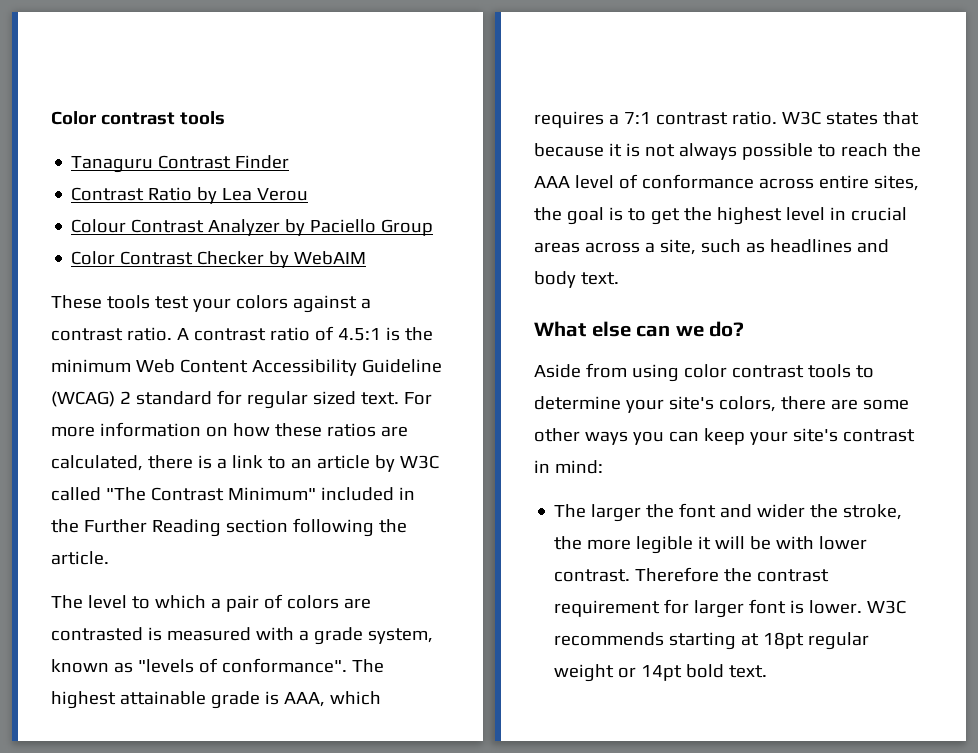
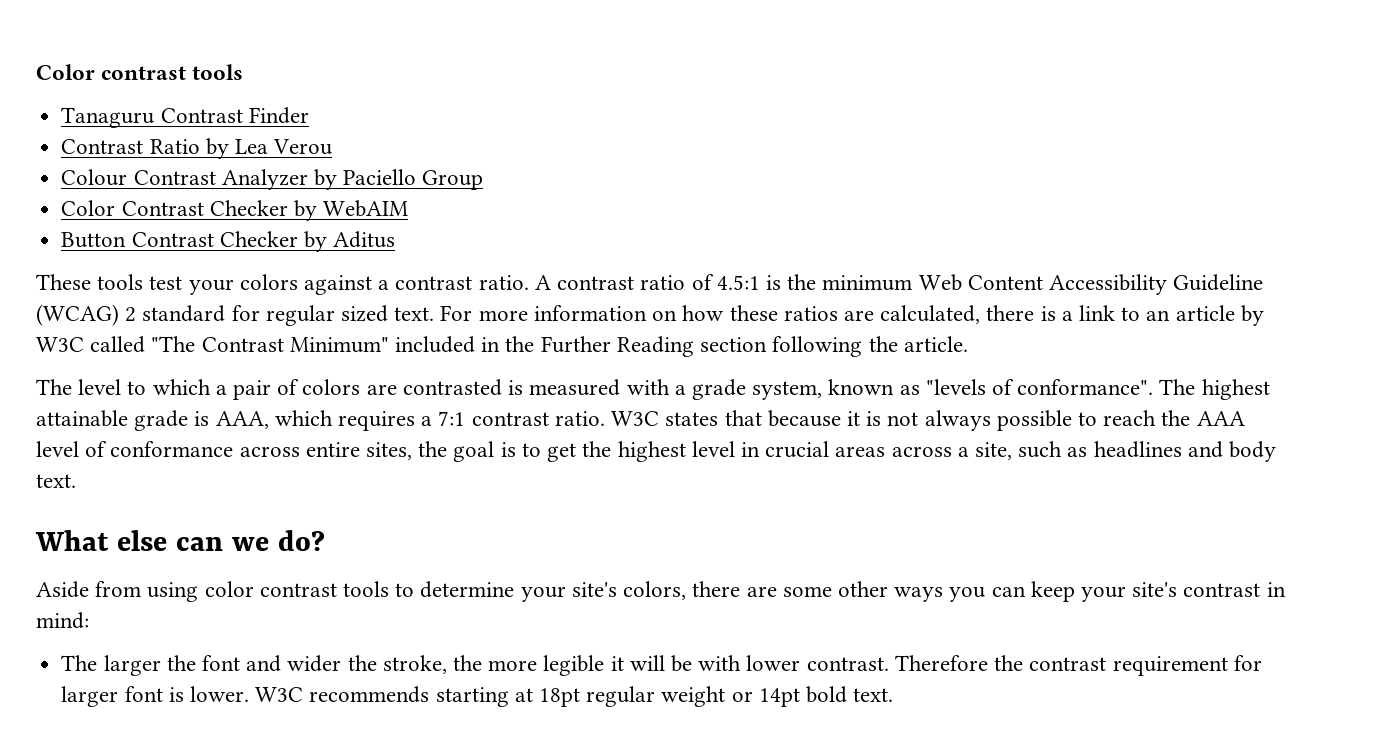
+ Button Contrast Checker by Aditus

